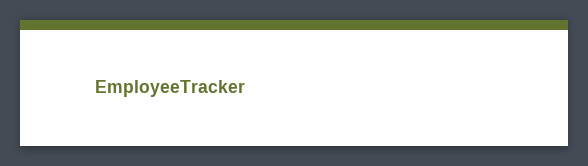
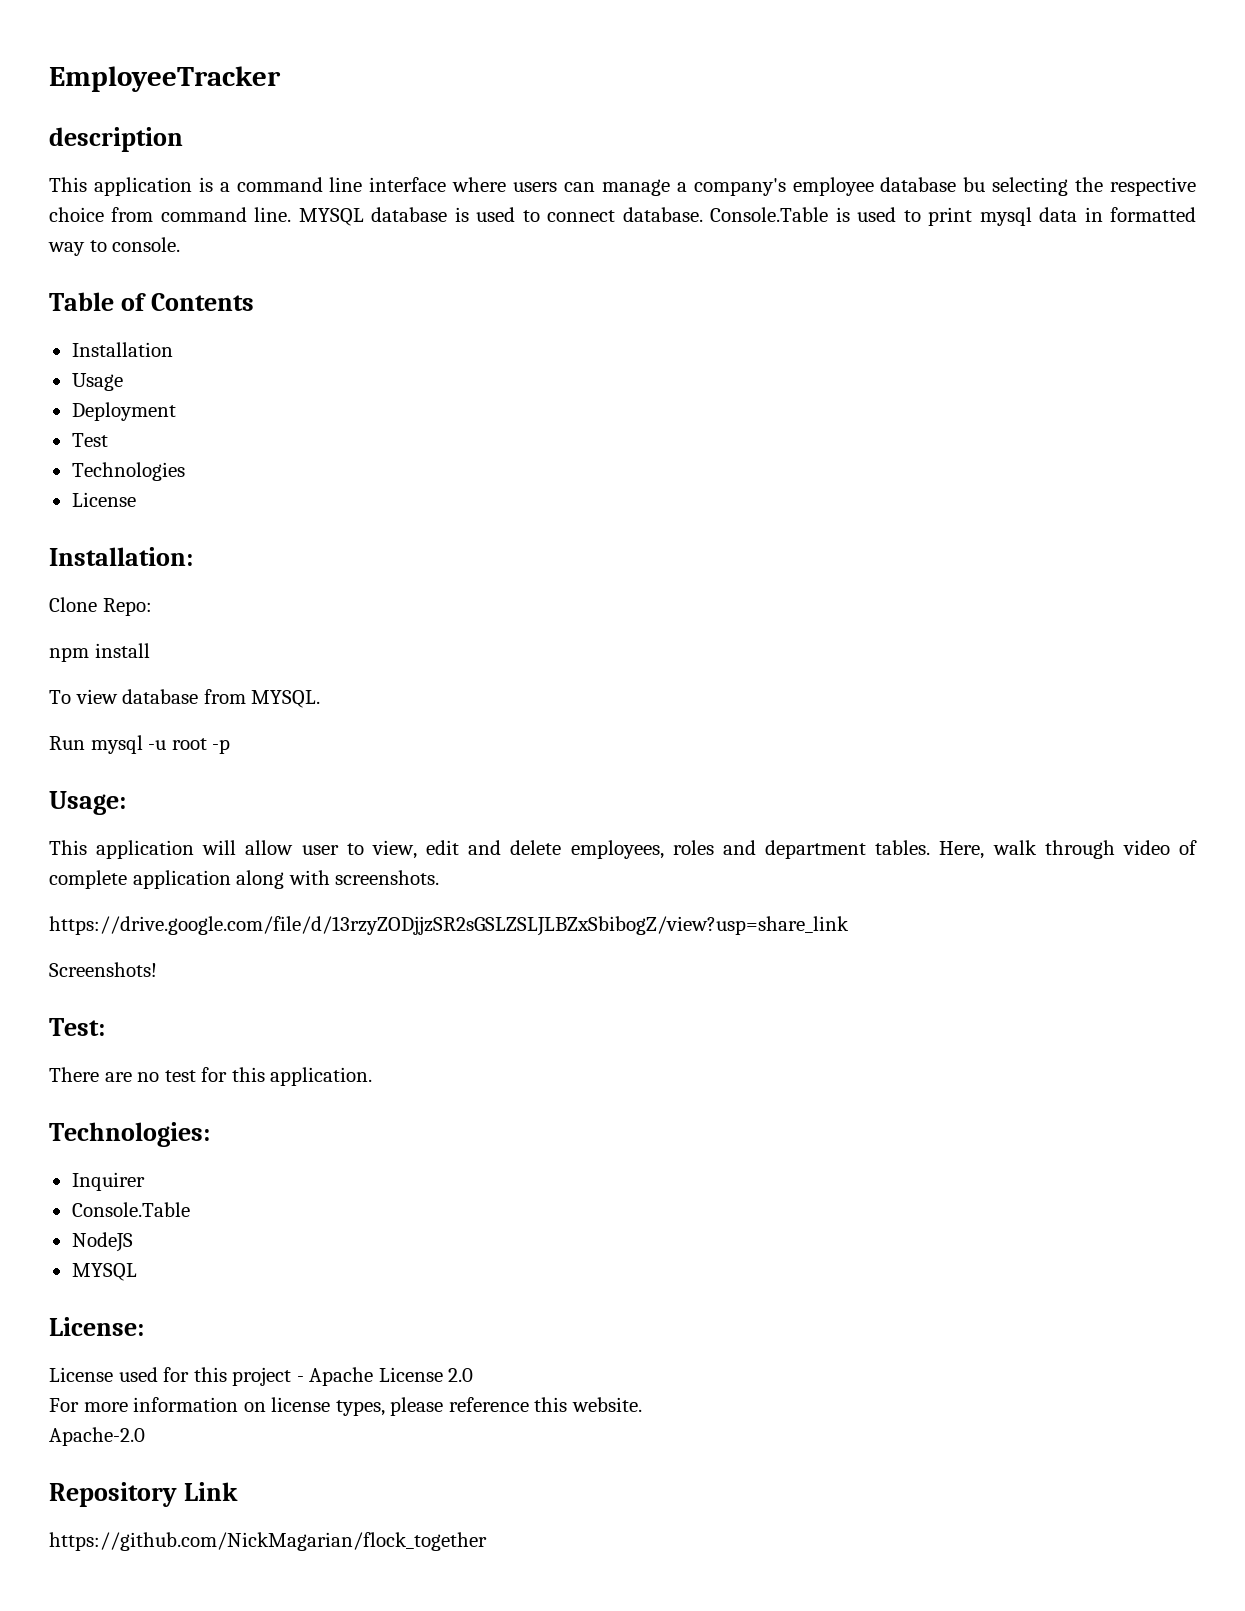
+ description
+ This application is a command line interface where users can manage a company's employee database bu selecting the respective choice from command line. MYSQL database is used to connect database. Console.Table is used to print mysql data in formatted way to console.
+ Table of Contents
+ Installation
+ Usage
+ Deployment
+ Test
+ Technologies
+ License
+ Installation:
+ Clone Repo:
+ npm install
+ To view database from MYSQL.
+ Run mysql -u root -p
+ Usage:
+ This application will allow user to view, edit and delete employees, roles and department tables. Here, walk through video of complete application along with screenshots.
+ https://drive.google.com/file/d/13rzyZODjjzSR2sGSLZSLJLBZxSbibogZ/view?usp=share_link
+ Screenshots!
+ Test:
+ There are no test for this application.
+ Technologies:
+ Inquirer
+ Console.Table
+ NodeJS
+ MYSQL
+ License:
+ License used for this project - Apache License 2.0
+ For more information on license types, please reference this website.
+ Apache-2.0
+ Repository Link
+ https://github.com/NickMagarian/flock_together

